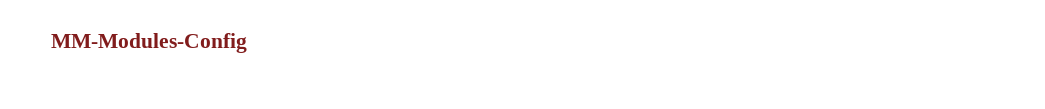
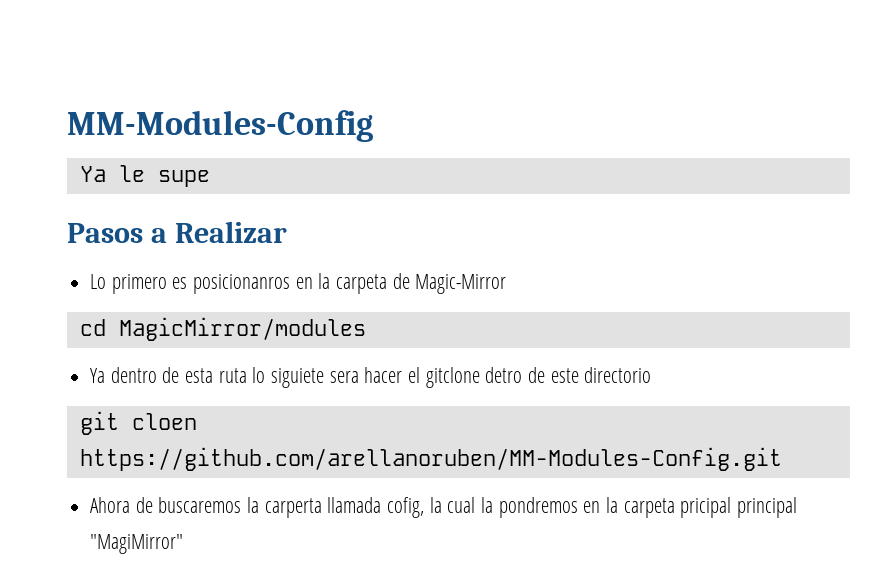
+ Ya le supe
+ Pasos a Realizar
+ Lo primero es posicionanros en la carpeta de Magic-Mirror
+ cd MagicMirror/modules
+ Ya dentro de esta ruta lo siguiete sera hacer el gitclone detro de este directorio
+ git cloen https://github.com/arellanoruben/MM-Modules-Config.git
+ Ahora de buscaremos la carperta llamada cofig, la cual la pondremos en la carpeta pricipal principal "MagiMirror"

